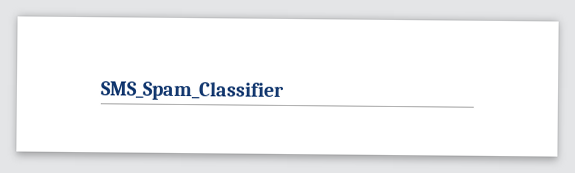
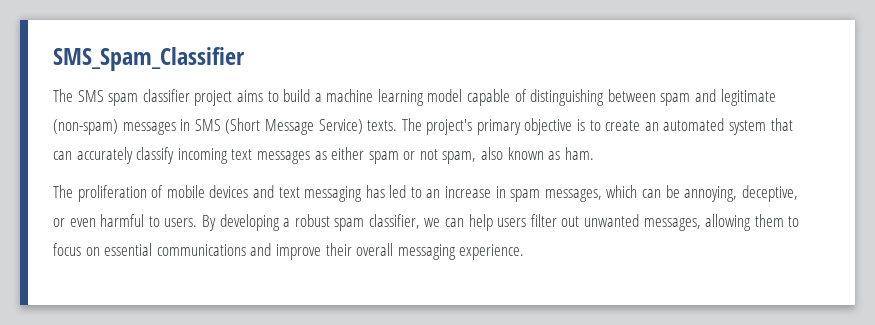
+ The SMS spam classifier project aims to build a machine learning model capable of distinguishing between spam and legitimate (non-spam) messages in SMS (Short Message Service) texts. The project's primary objective is to create an automated system that can accurately classify incoming text messages as either spam or not spam, also known as ham.
+ The proliferation of mobile devices and text messaging has led to an increase in spam messages, which can be annoying, deceptive, or even harmful to users. By developing a robust spam classifier, we can help users filter out unwanted messages, allowing them to focus on essential communications and improve their overall messaging experience.

